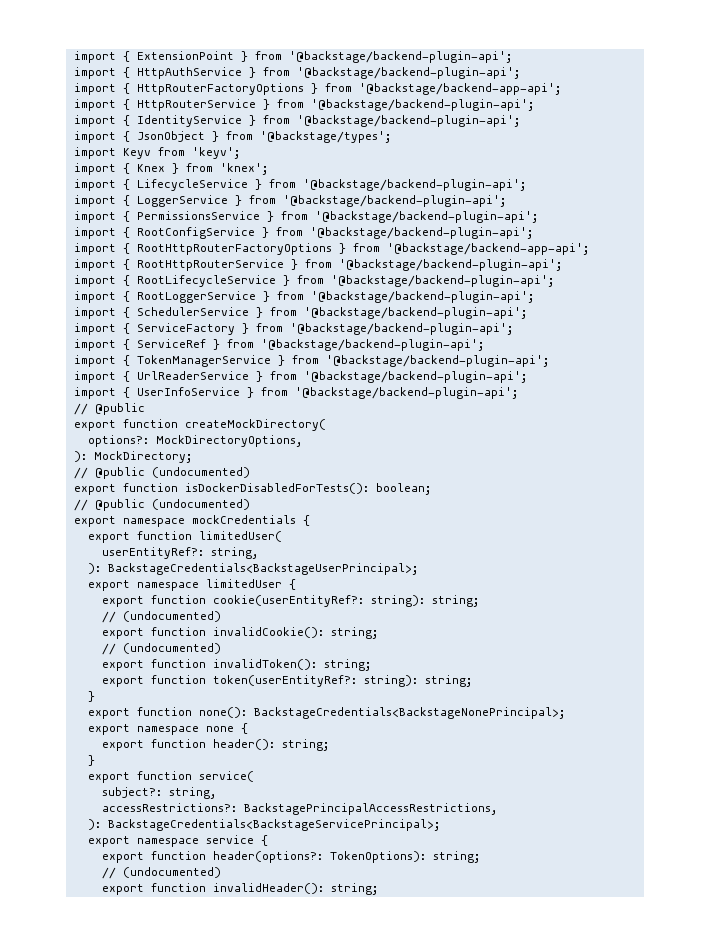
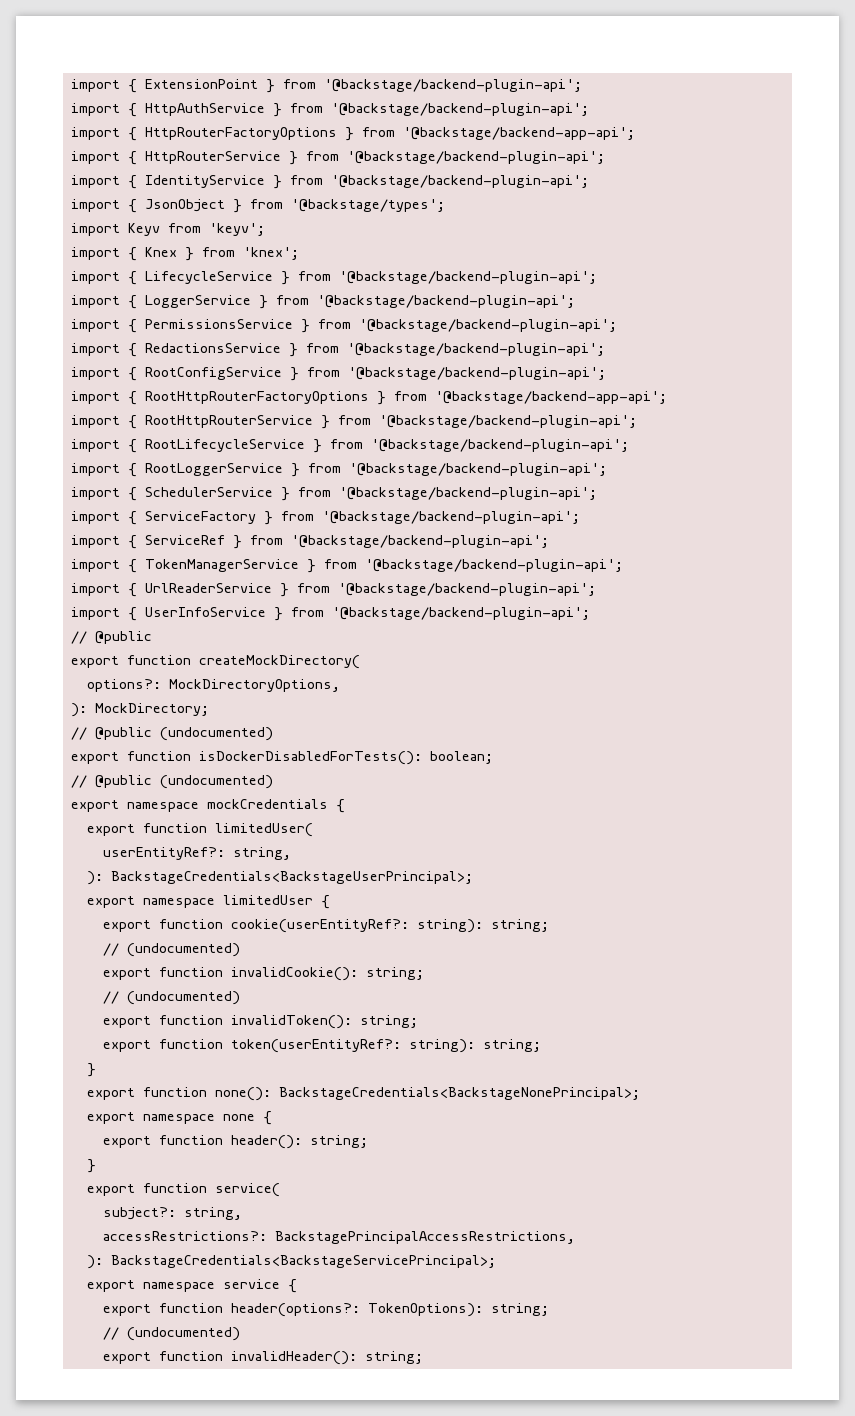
+ import { RedactionsService } from '@backstage/backend-plugin-api';

